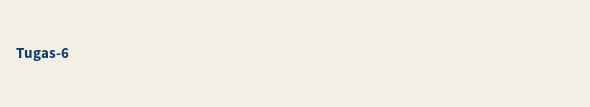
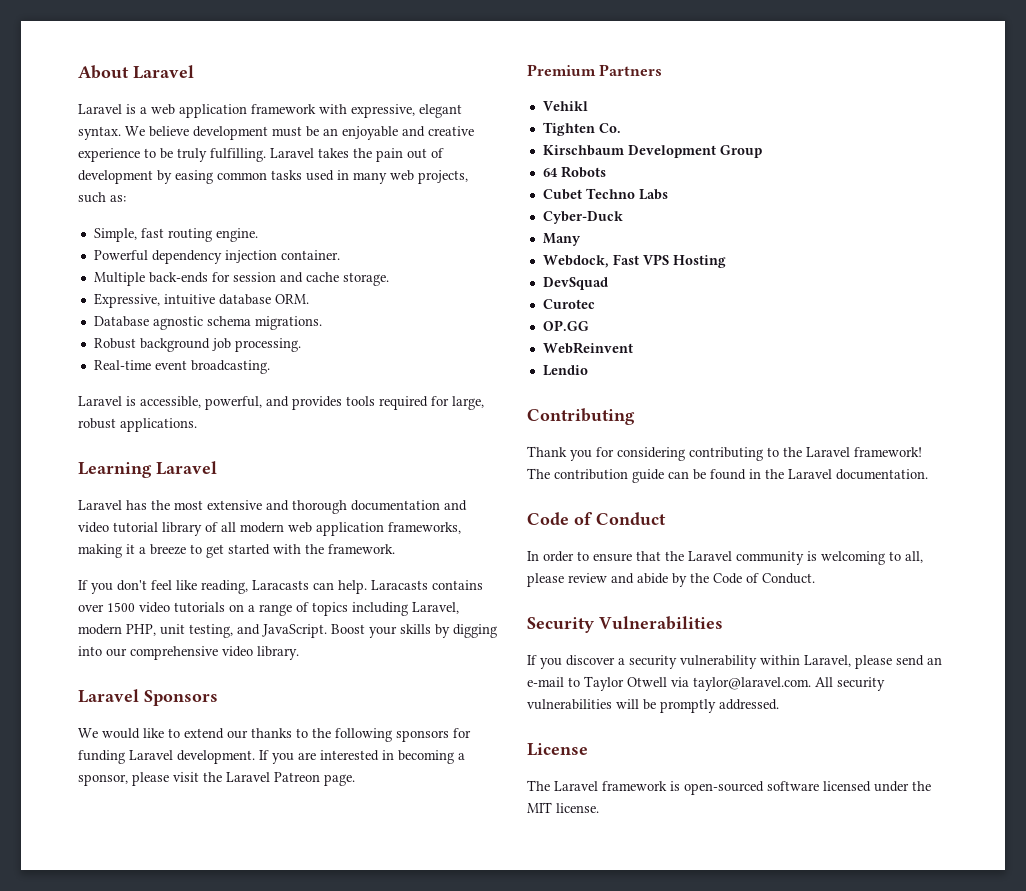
- Tugas-6
+ About Laravel
+ Laravel is a web application framework with expressive, elegant syntax. We believe development must be an enjoyable and creative experience to be truly fulfilling. Laravel takes the pain out of development by easing common tasks used in many web projects, such as:
+ Simple, fast routing engine.
+ Powerful dependency injection container.
+ Multiple back-ends for session and cache storage.
+ Expressive, intuitive database ORM.
+ Database agnostic schema migrations.
+ Robust background job processing.
+ Real-time event broadcasting.
+ Laravel is accessible, powerful, and provides tools required for large, robust applications.
+ Learning Laravel
+ Laravel has the most extensive and thorough documentation and video tutorial library of all modern web application frameworks, making it a breeze to get started with the framework.
+ If you don't feel like reading, Laracasts can help. Laracasts contains over 1500 video tutorials on a range of topics including Laravel, modern PHP, unit testing, and JavaScript. Boost your skills by digging into our comprehensive video library.
+ Laravel Sponsors
+ We would like to extend our thanks to the following sponsors for funding Laravel development. If you are interested in becoming a sponsor, please visit the Laravel Patreon page.
+ Premium Partners
+ Vehikl
+ Tighten Co.
+ Kirschbaum Development Group
+ 64 Robots
+ Cubet Techno Labs
+ Cyber-Duck
+ Many
+ Webdock, Fast VPS Hosting
+ DevSquad
+ Curotec
+ OP.GG
+ WebReinvent
+ Lendio
+ Contributing
+ Thank you for considering contributing to the Laravel framework! The contribution guide can be found in the Laravel documentation.
+ Code of Conduct
+ In order to ensure that the Laravel community is welcoming to all, please review and abide by the Code of Conduct.
+ Security Vulnerabilities
+ If you discover a security vulnerability within Laravel, please send an e-mail to Taylor Otwell via taylor@laravel.com. All security vulnerabilities will be promptly addressed.
+ License
+ The Laravel framework is open-sourced software licensed under the MIT license.

